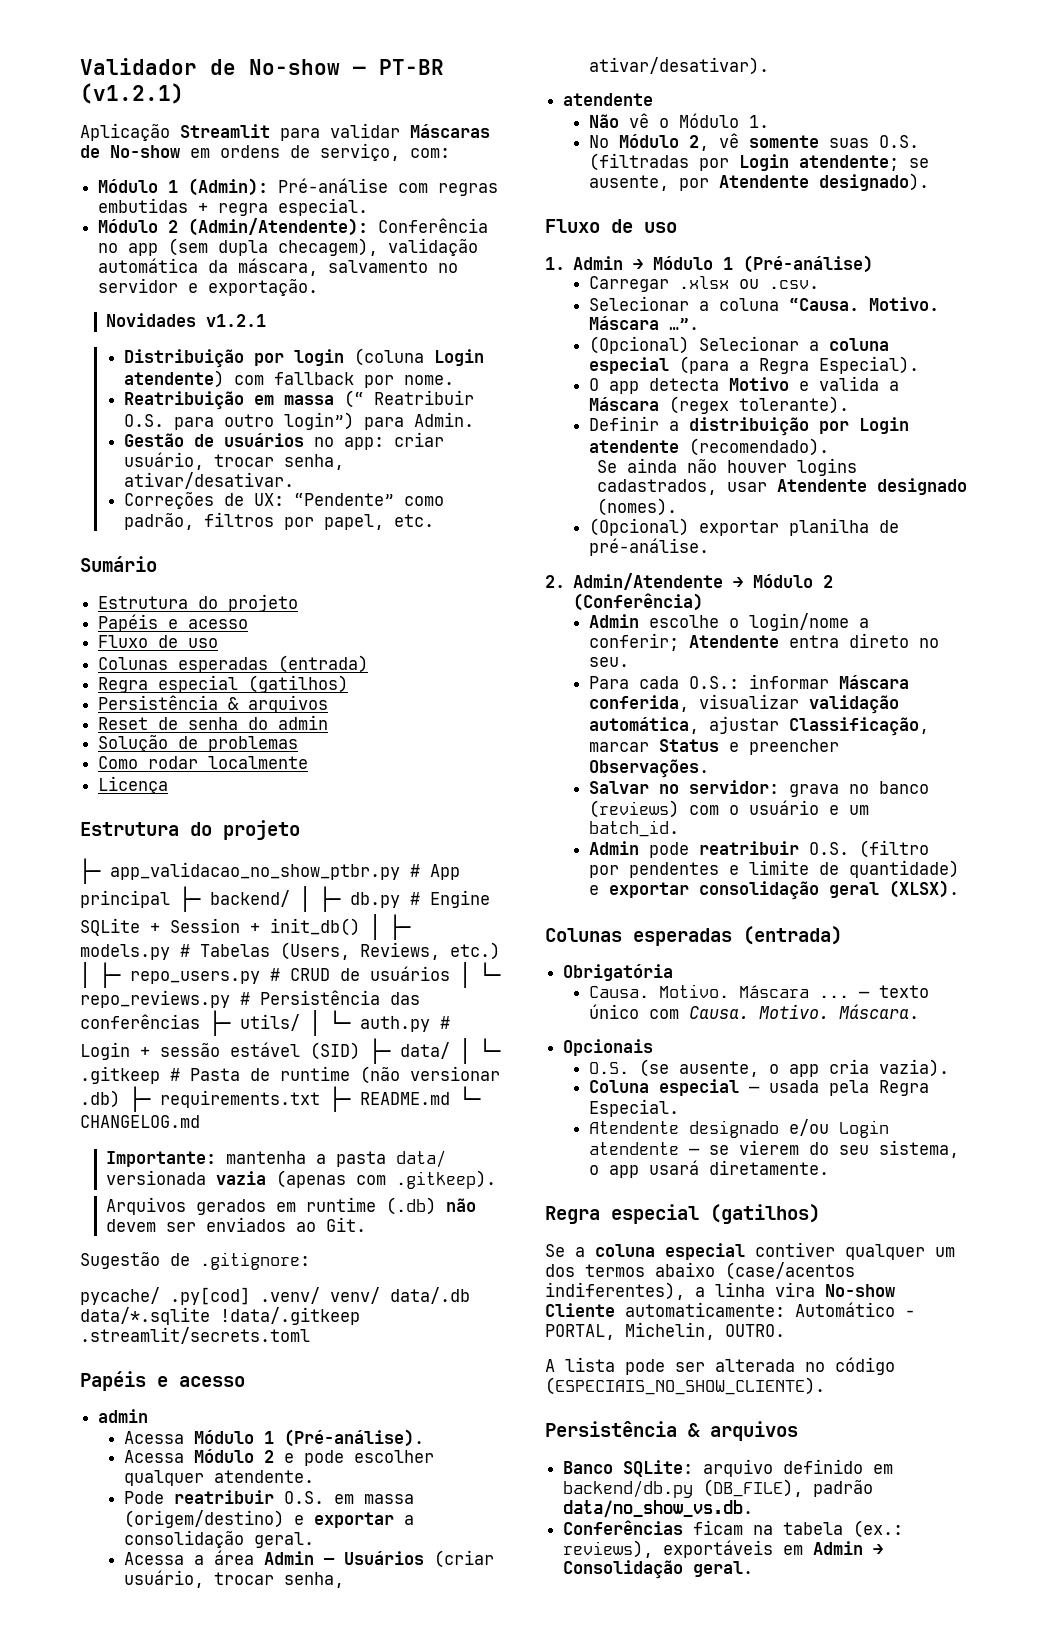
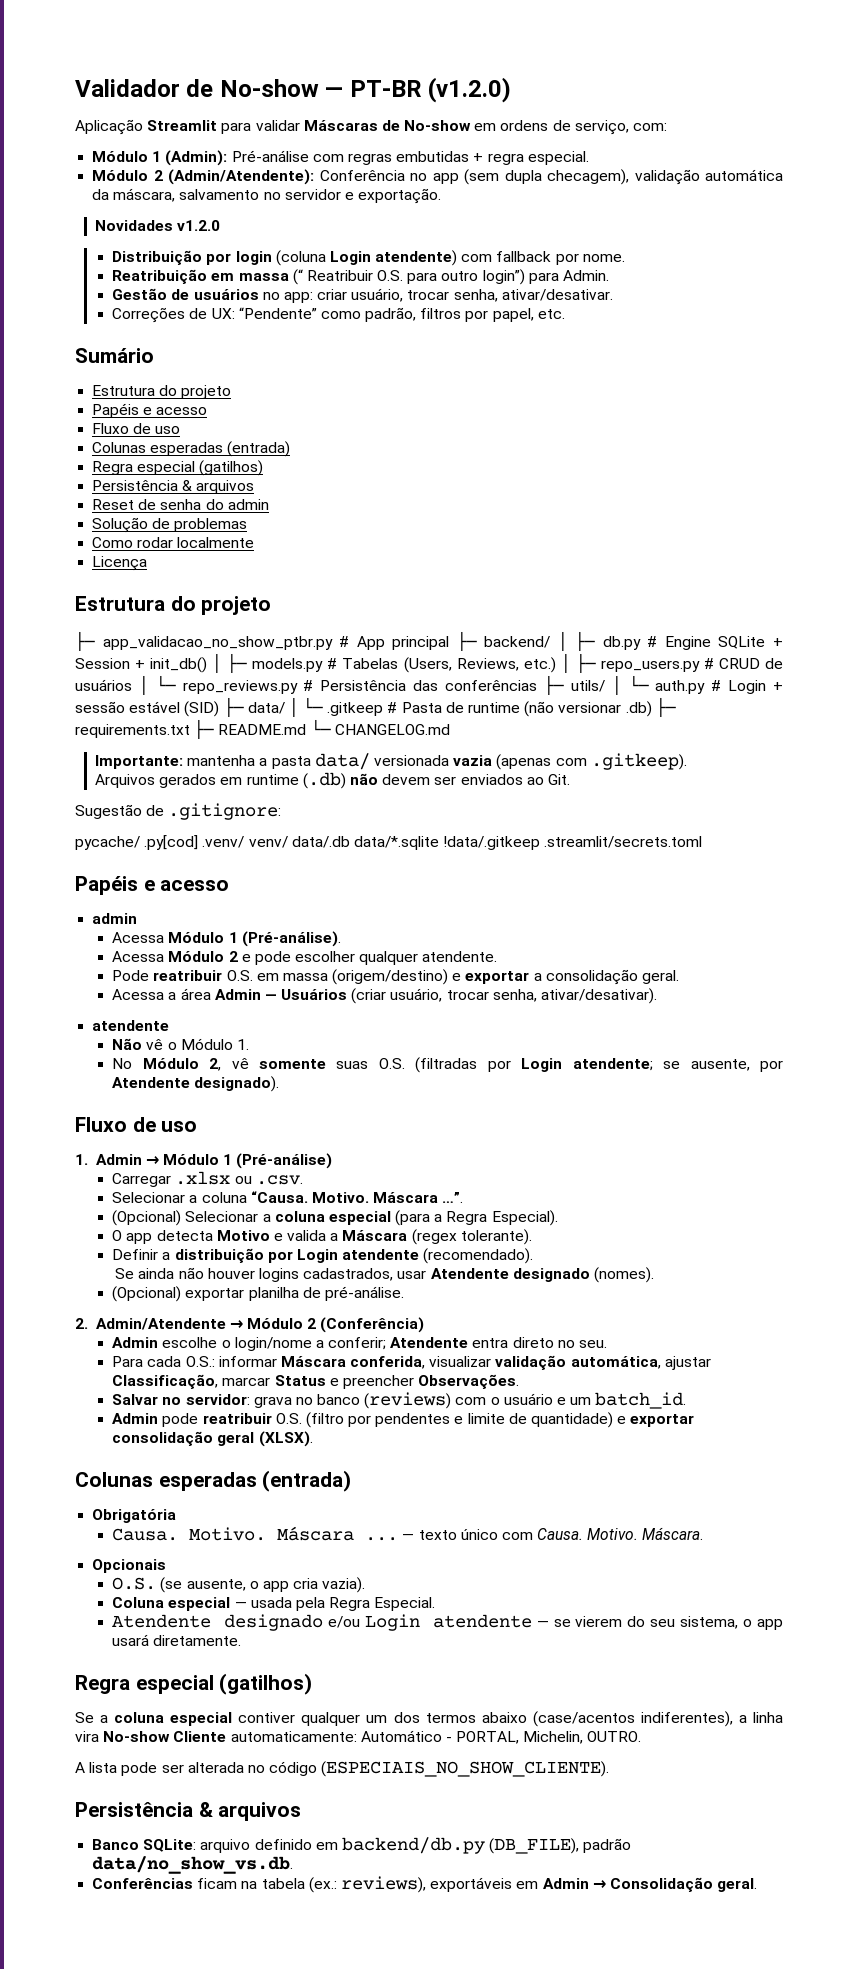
- Validador de No-show — PT-BR (v1.2.1)
+ Validador de No-show — PT-BR (v1.2.0)
- Novidades v1.2.1
+ Novidades v1.2.0

